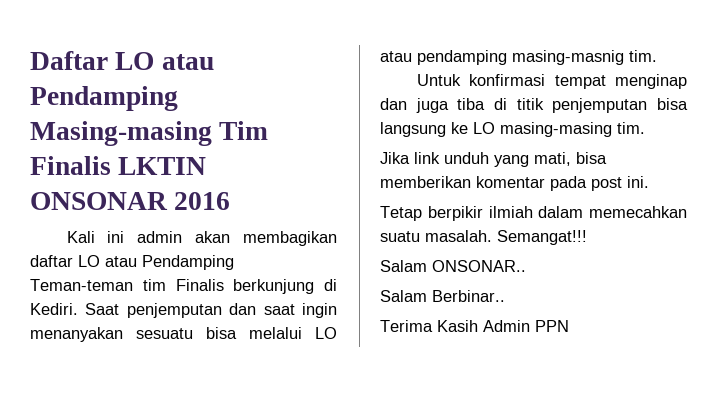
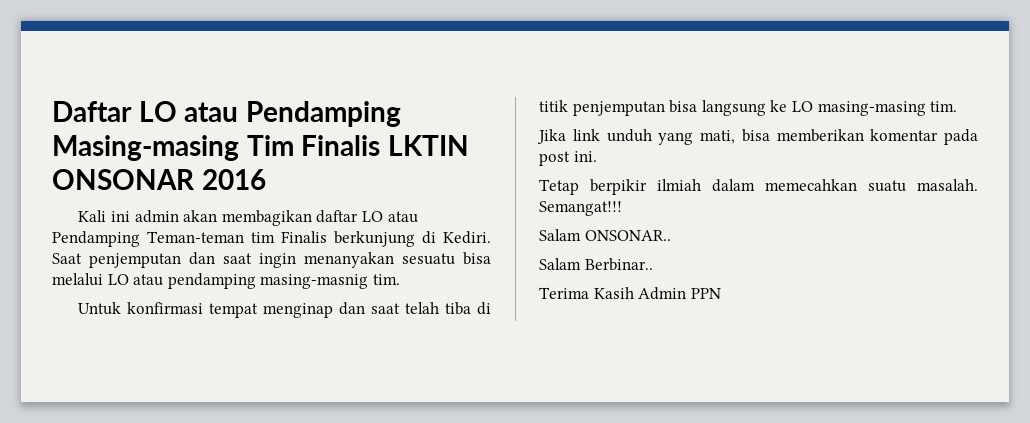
- Untuk konfirmasi tempat menginap dan juga tiba di titik penjemputan bisa langsung ke LO masing-masing tim.
+ Untuk konfirmasi tempat menginap dan saat telah tiba di titik penjemputan bisa langsung ke LO masing-masing tim.

